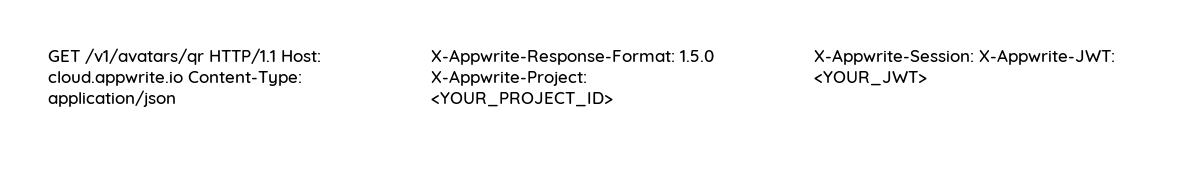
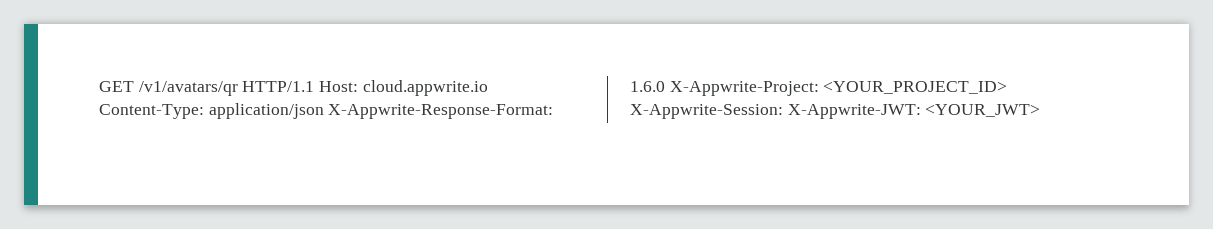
- GET /v1/avatars/qr HTTP/1.1 Host: cloud.appwrite.io Content-Type: application/json X-Appwrite-Response-Format: 1.5.0 X-Appwrite-Project: <YOUR_PROJECT_ID> X-Appwrite-Session: X-Appwrite-JWT: <YOUR_JWT>
+ GET /v1/avatars/qr HTTP/1.1 Host: cloud.appwrite.io Content-Type: application/json X-Appwrite-Response-Format: 1.6.0 X-Appwrite-Project: <YOUR_PROJECT_ID> X-Appwrite-Session: X-Appwrite-JWT: <YOUR_JWT>

